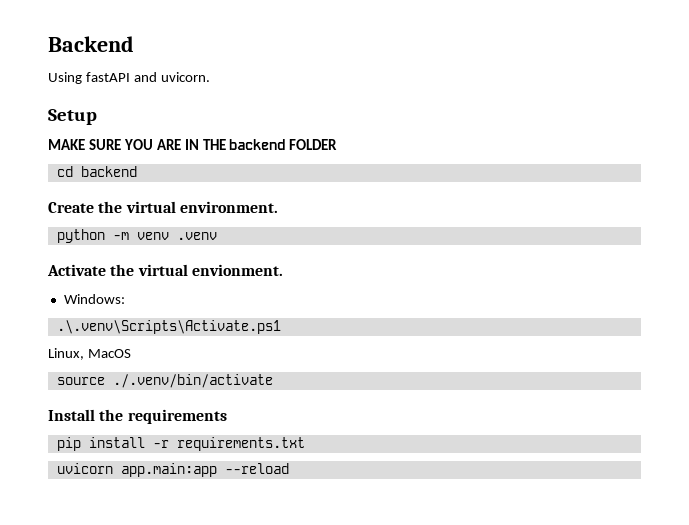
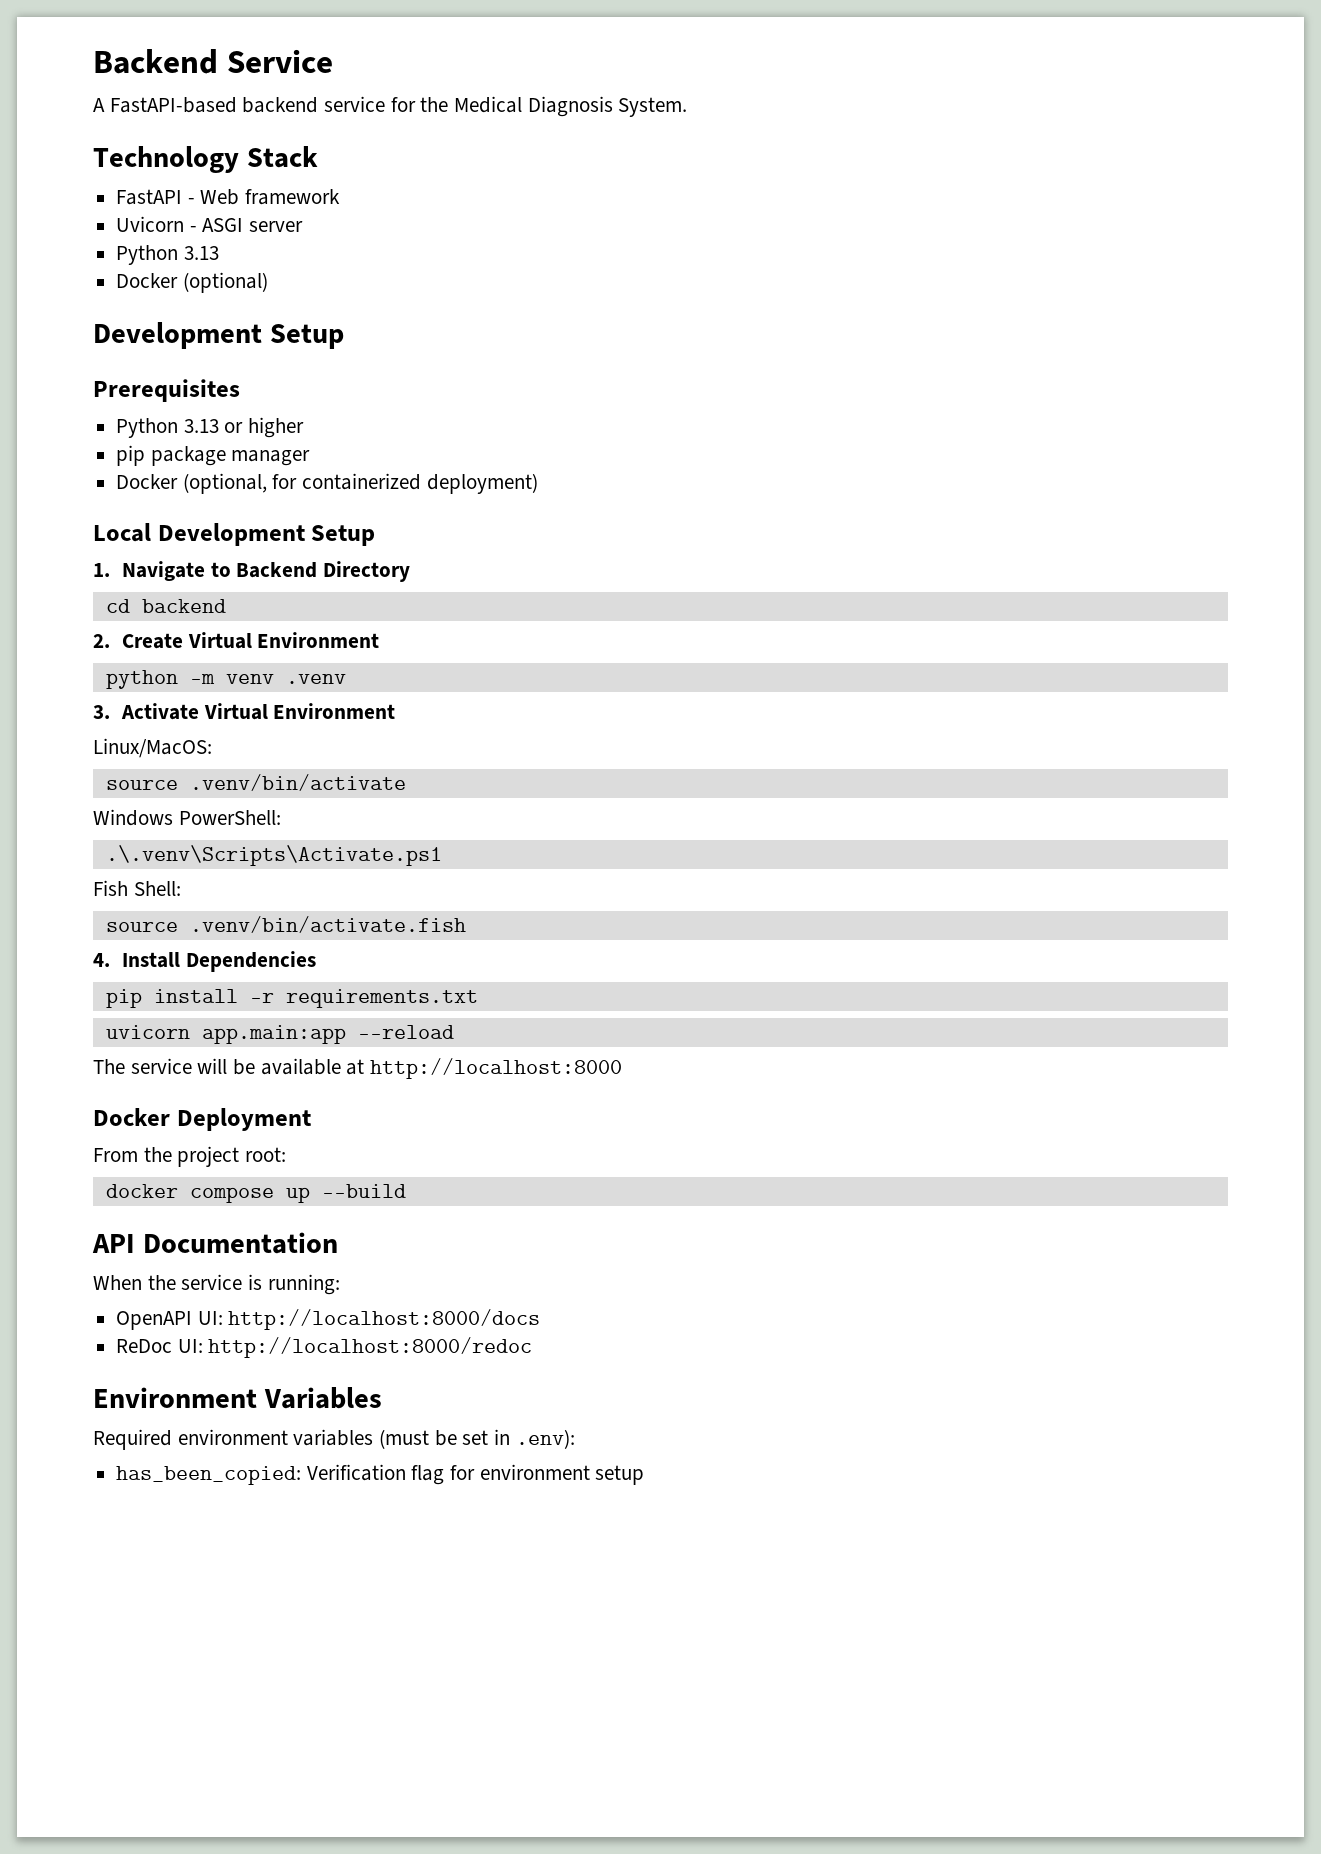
- Backend
- Using fastAPI and uvicorn.
- Setup
- MAKE SURE YOU ARE IN THE backend FOLDER
+ Backend Service
+ A FastAPI-based backend service for the Medical Diagnosis System.
+ Technology Stack
+ FastAPI - Web framework
+ Uvicorn - ASGI server
+ Python 3.13
+ Docker (optional)
+ Development Setup
+ Prerequisites
+ Python 3.13 or higher
+ pip package manager
+ Docker (optional, for containerized deployment)
+ Local Development Setup
+ 1. Navigate to Backend Directory
  cd backend
- Create the virtual environment.
+ 2. Create Virtual Environment
  python -m venv .venv
- Activate the virtual envionment.
- Windows:
+ 3. Activate Virtual Environment
+ Linux/MacOS:
+ source .venv/bin/activate
+ Windows PowerShell:
- Linux, MacOS
- source ./.venv/bin/activate
- Install the requirements
+ Fish Shell:
+ source .venv/bin/activate.fish
+ 4. Install Dependencies
+ The service will be available at http://localhost:8000
+ Docker Deployment
+ From the project root:
+ docker compose up --build
+ API Documentation
+ When the service is running:
+ OpenAPI UI: http://localhost:8000/docs
+ ReDoc UI: http://localhost:8000/redoc
+ Environment Variables
+ Required environment variables (must be set in .env):
+ has_been_copied: Verification flag for environment setup

